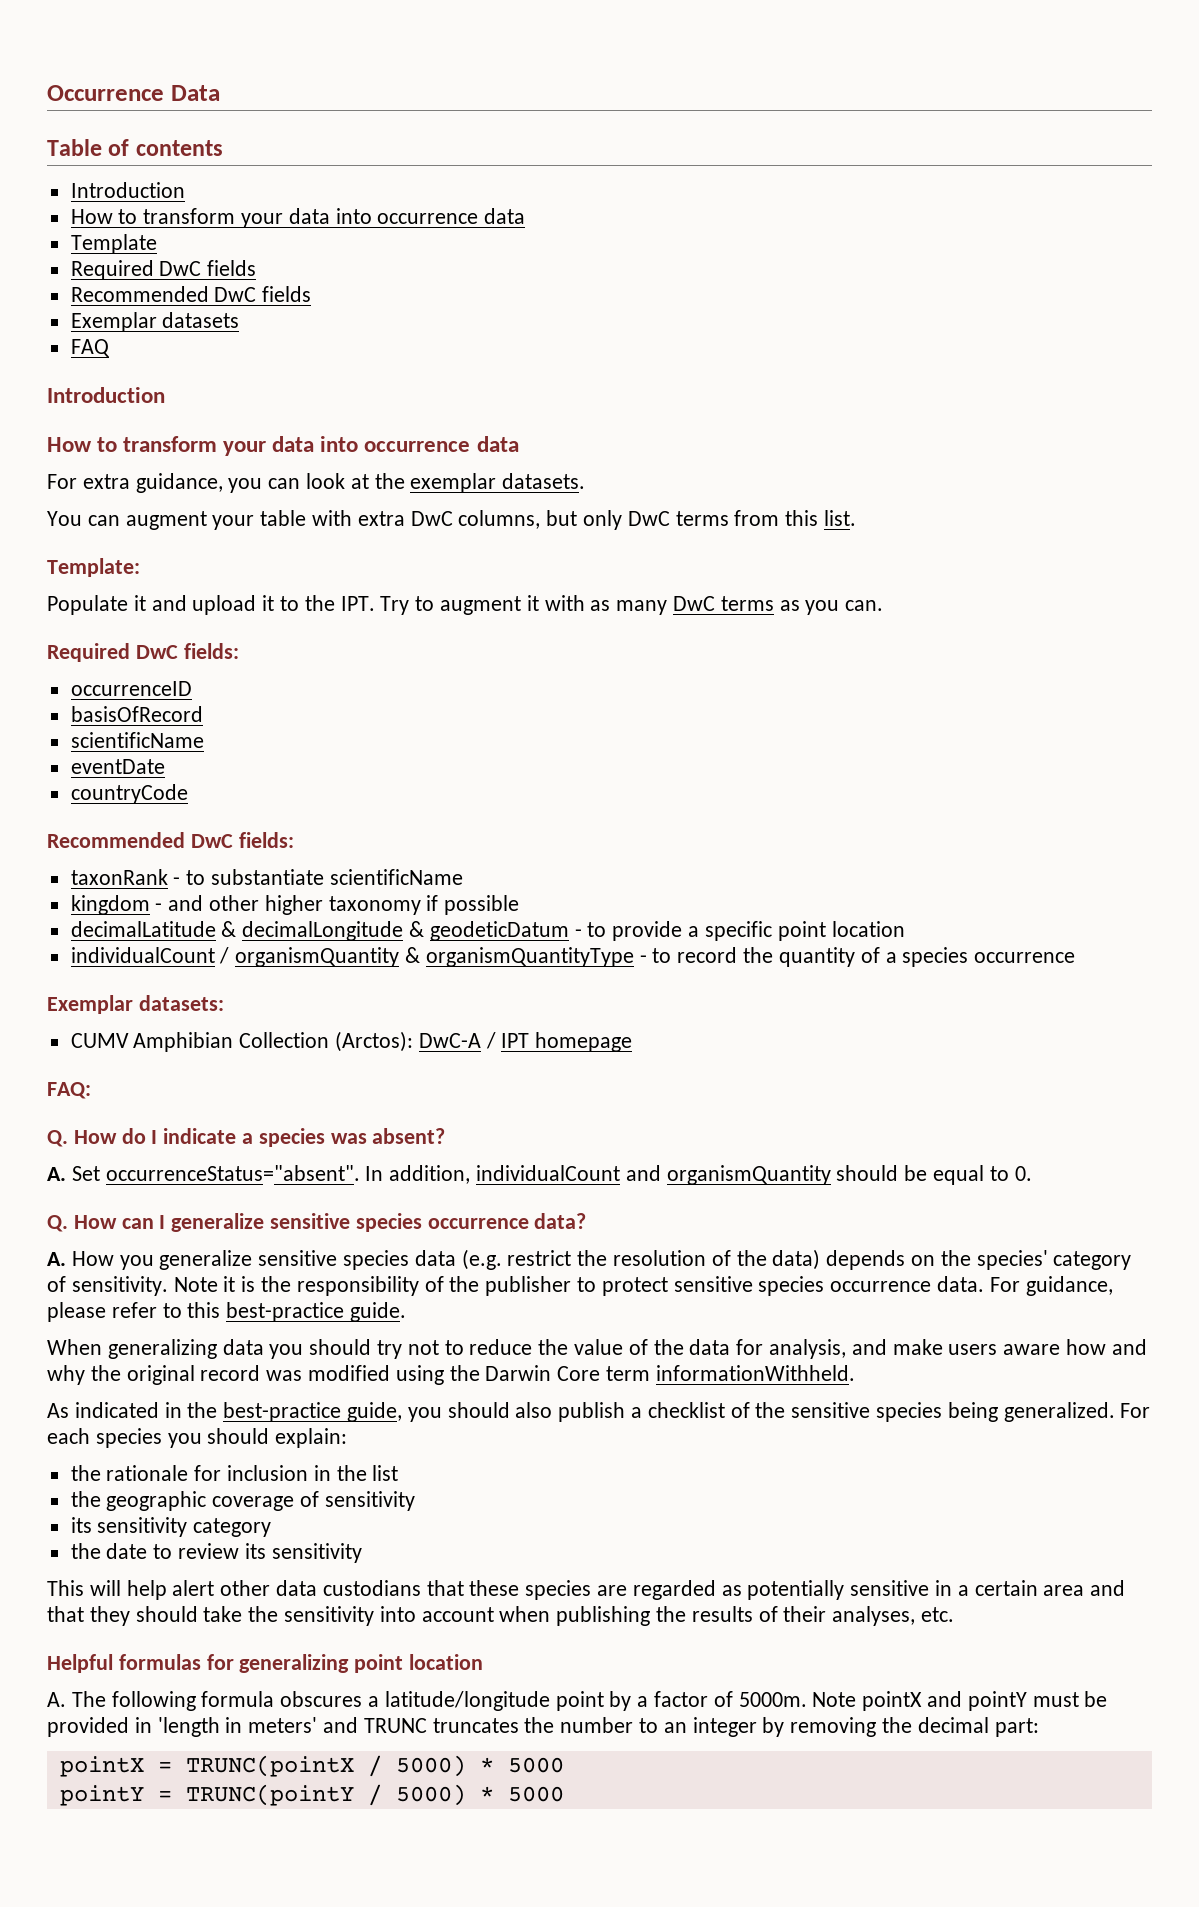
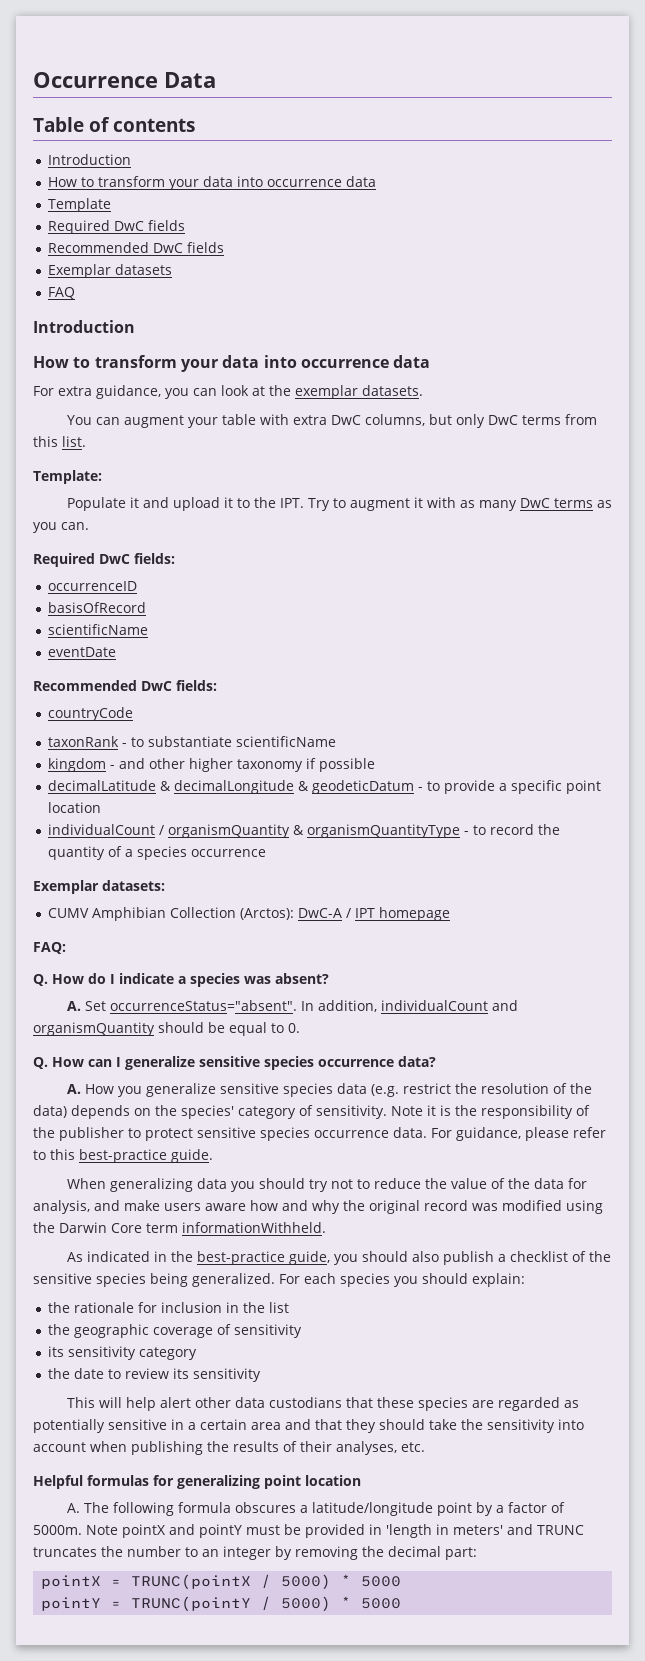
- countryCode
+ countryCode

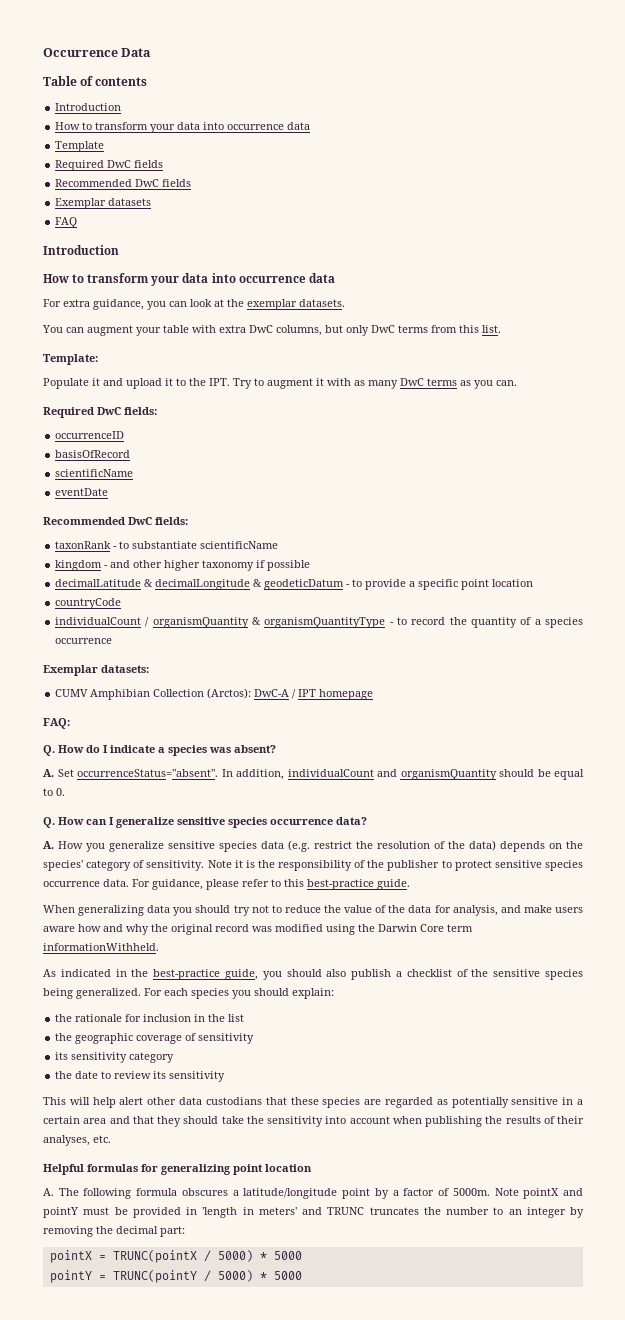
- countryCode
+ countryCode

